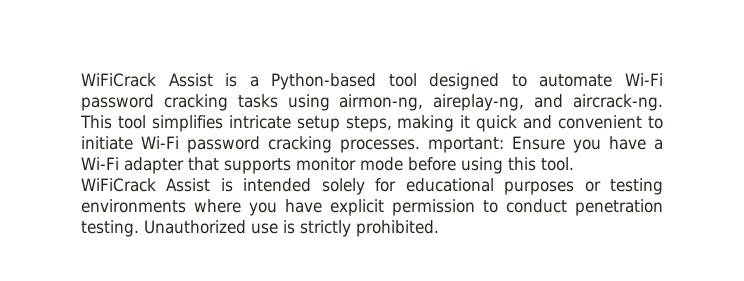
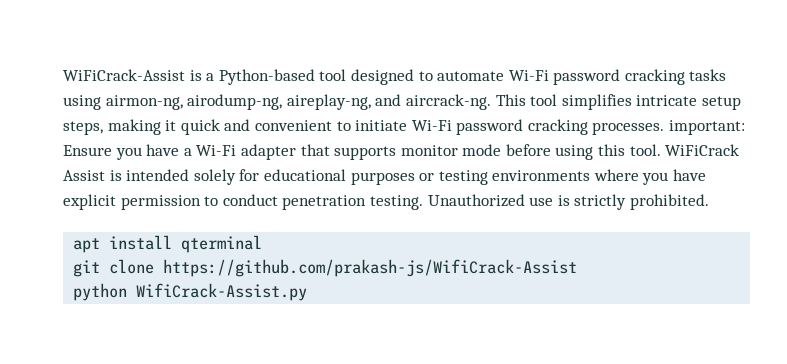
- WiFiCrack Assist is a Python-based tool designed to automate Wi-Fi password cracking tasks using airmon-ng, aireplay-ng, and aircrack-ng.
+ WiFiCrack-Assist is a Python-based tool designed to automate Wi-Fi password cracking tasks using airmon-ng, airodump-ng, aireplay-ng, and aircrack-ng.
- This tool simplifies intricate setup steps, making it quick and convenient to initiate Wi-Fi password cracking processes. mportant: Ensure you have a Wi-Fi adapter that supports monitor mode before using this tool.
- WiFiCrack Assist is intended solely for educational purposes or testing environments where you have explicit permission to conduct penetration testing.
+ This tool simplifies intricate setup steps, making it quick and convenient to initiate Wi-Fi password cracking processes. important: Ensure you have a Wi-Fi adapter that supports monitor mode before using this tool. WiFiCrack Assist is intended solely for educational purposes or testing environments where you have explicit permission to conduct penetration testing.
+ apt install qterminal
+ git clone https://github.com/prakash-js/WifiCrack-Assist
+ python WifiCrack-Assist.py

